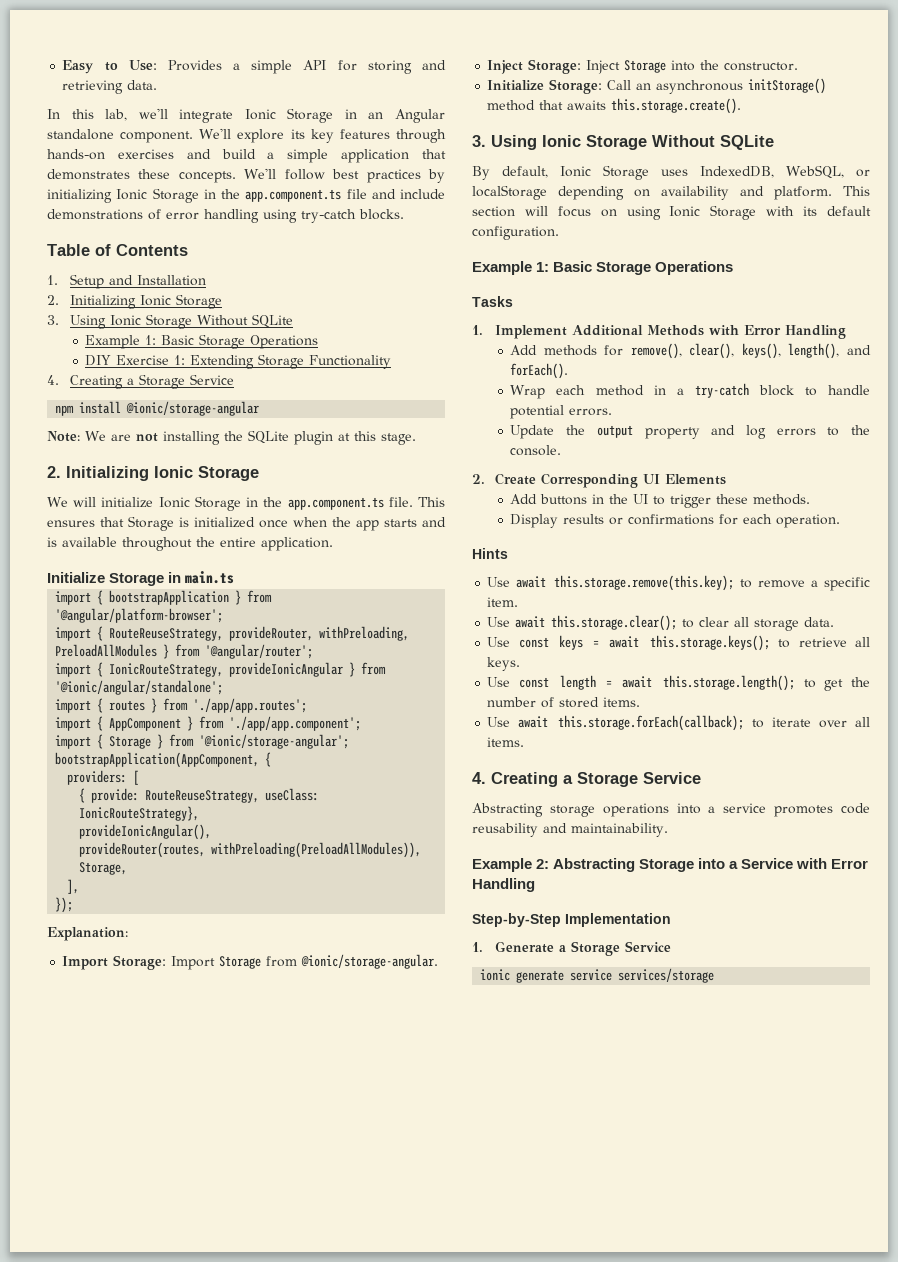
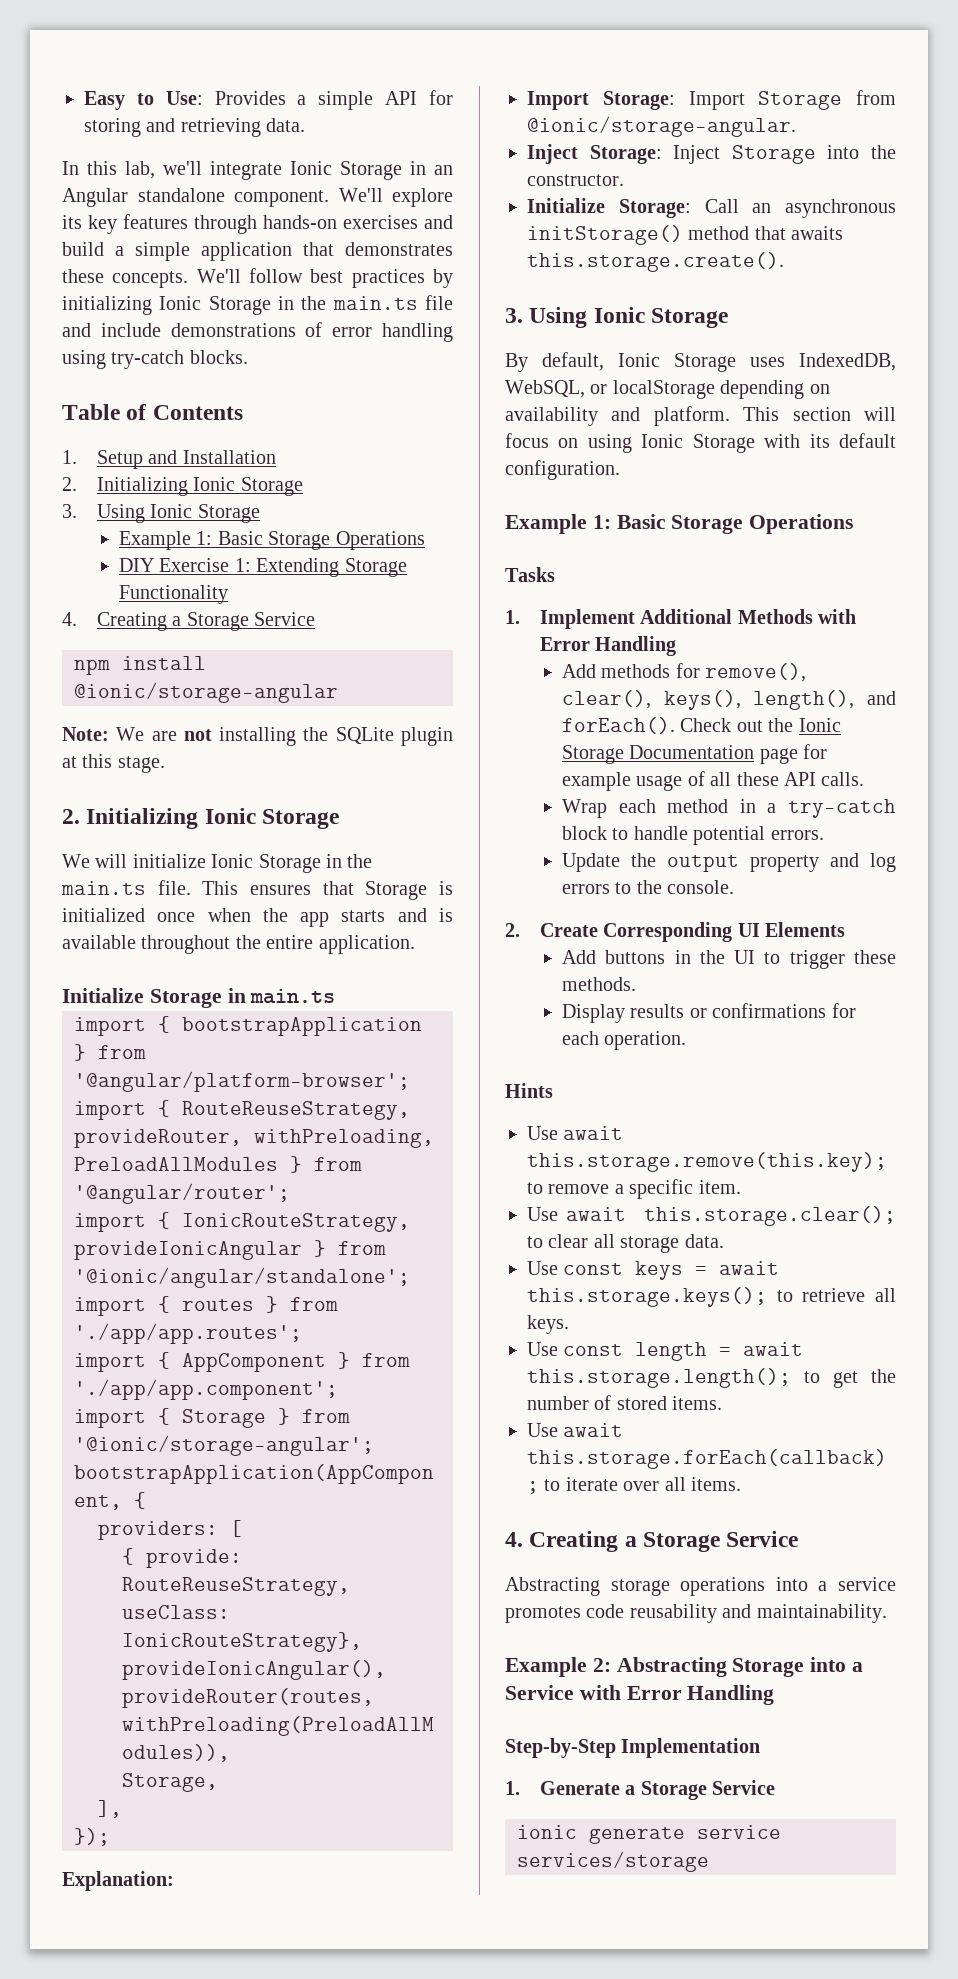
- We'll follow best practices by initializing Ionic Storage in the app.component.ts file and include demonstrations of error handling using try-catch blocks.
+ We'll follow best practices by initializing Ionic Storage in the main.ts file and include demonstrations of error handling using try-catch blocks.
  1. Setup and Installation
  2. Initializing Ionic Storage
- 3. Using Ionic Storage Without SQLite
+ 3. Using Ionic Storage
- We will initialize Ionic Storage in the app.component.ts file.
+ We will initialize Ionic Storage in the main.ts file.
  Initialize Storage: Call an asynchronous initStorage() method that awaits this.storage.create().
- 3. Using Ionic Storage Without SQLite
+ 3. Using Ionic Storage
+ Check out the Ionic Storage Documentation page for example usage of all these API calls.

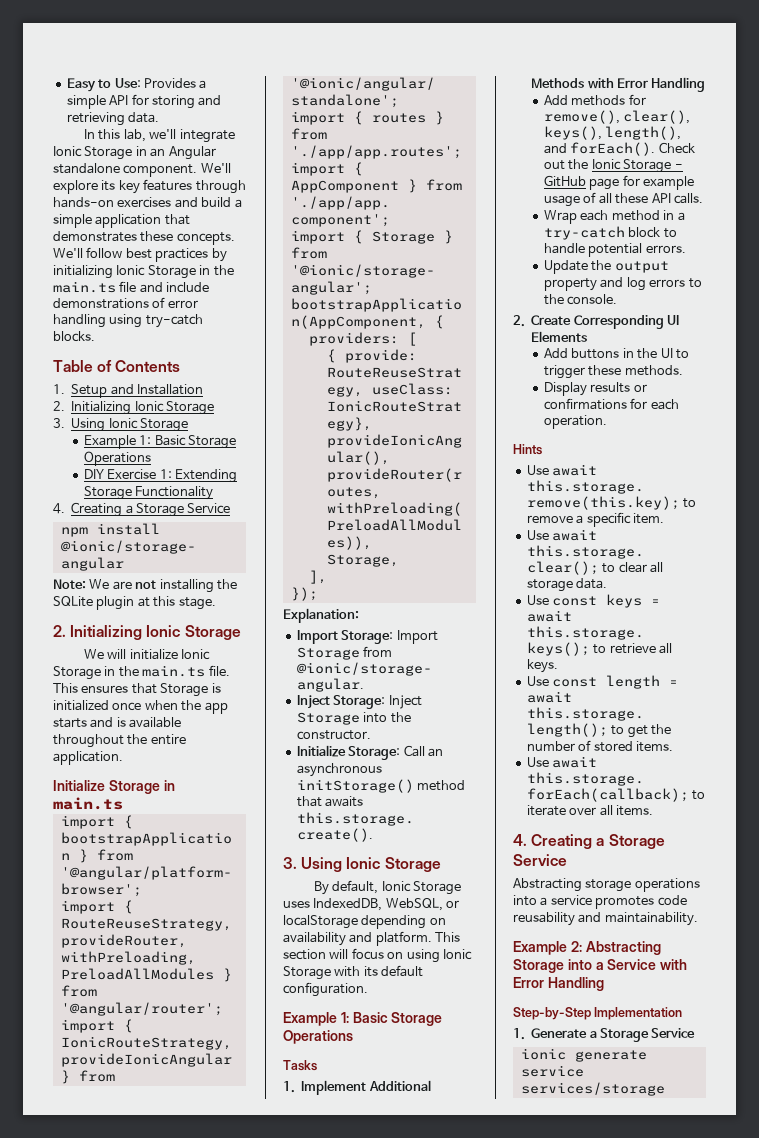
- Check out the Ionic Storage Documentation page for example usage of all these API calls.
+ Check out the Ionic Storage - GitHub page for example usage of all these API calls.

